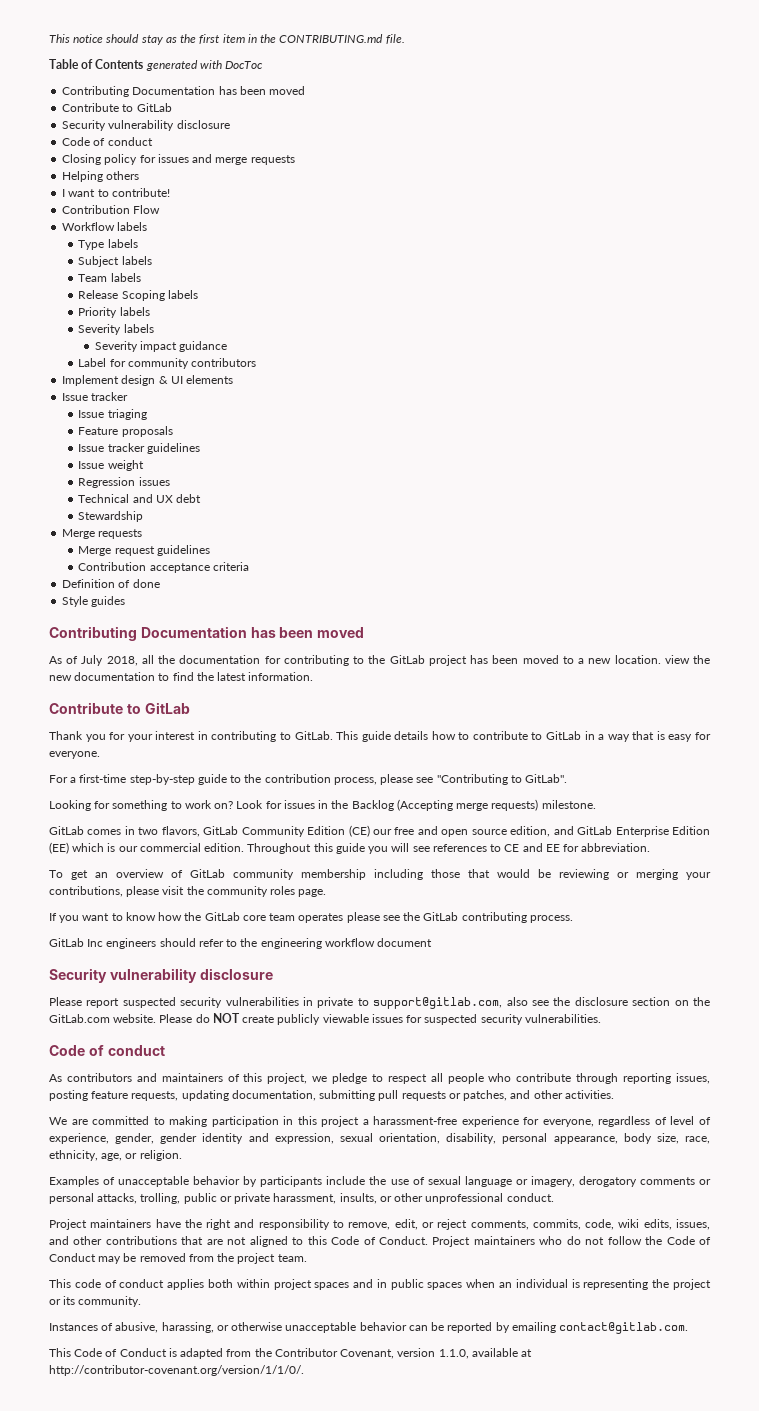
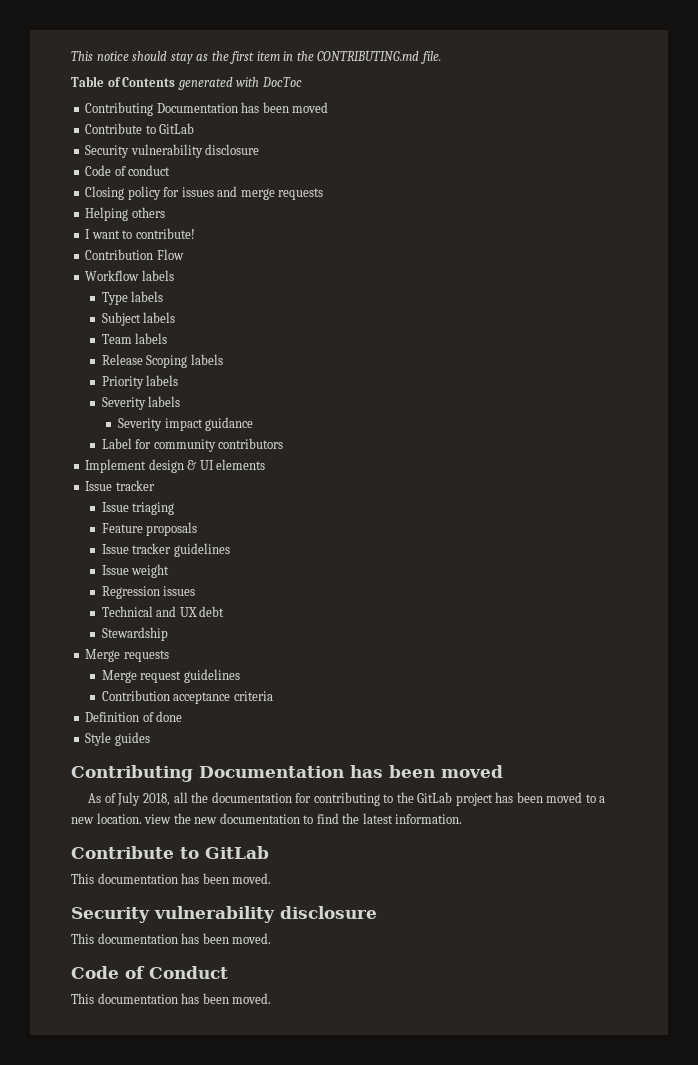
  As of July 2018, all the documentation for contributing to the GitLab project has been moved to a new location. view the new documentation to find the latest information.
  Contribute to GitLab
- Thank you for your interest in contributing to GitLab. This guide details how to contribute to GitLab in a way that is easy for everyone.
- For a first-time step-by-step guide to the contribution process, please see "Contributing to GitLab".
- Looking for something to work on? Look for issues in the Backlog (Accepting merge requests) milestone.
- GitLab comes in two flavors, GitLab Community Edition (CE) our free and open source edition, and GitLab Enterprise Edition (EE) which is our commercial edition. Throughout this guide you will see references to CE and EE for abbreviation.
- To get an overview of GitLab community membership including those that would be reviewing or merging your contributions, please visit the community roles page.
- If you want to know how the GitLab core team operates please see the GitLab contributing process.
- GitLab Inc engineers should refer to the engineering workflow document
+ This documentation has been moved.
  Security vulnerability disclosure
- Please report suspected security vulnerabilities in private to support@gitlab.com, also see the disclosure section on the GitLab.com website. Please do NOT create publicly viewable issues for suspected security vulnerabilities.
- Code of conduct
- As contributors and maintainers of this project, we pledge to respect all people who contribute through reporting issues, posting feature requests, updating documentation, submitting pull requests or patches, and other activities.
- We are committed to making participation in this project a harassment-free experience for everyone, regardless of level of experience, gender, gender identity and expression, sexual orientation, disability, personal appearance, body size, race, ethnicity, age, or religion.
- Examples of unacceptable behavior by participants include the use of sexual language or imagery, derogatory comments or personal attacks, trolling, public or private harassment, insults, or other unprofessional conduct.
- Project maintainers have the right and responsibility to remove, edit, or reject comments, commits, code, wiki edits, issues, and other contributions that are not aligned to this Code of Conduct. Project maintainers who do not follow the Code of Conduct may be removed from the project team.
- This code of conduct applies both within project spaces and in public spaces when an individual is representing the project or its community.
- Instances of abusive, harassing, or otherwise unacceptable behavior can be reported by emailing contact@gitlab.com.
- This Code of Conduct is adapted from the Contributor Covenant, version 1.1.0, available at http://contributor-covenant.org/version/1/1/0/.
+ This documentation has been moved.
+ Code of Conduct
+ This documentation has been moved.

